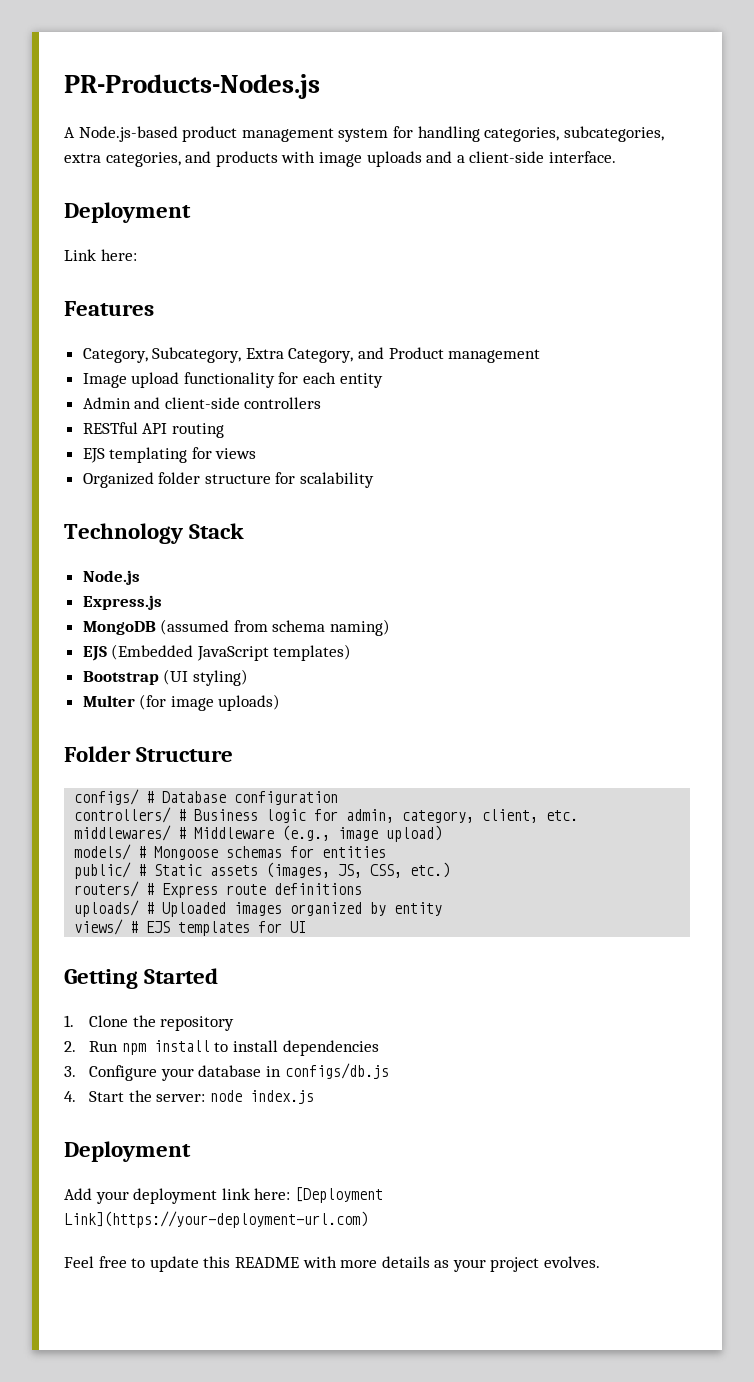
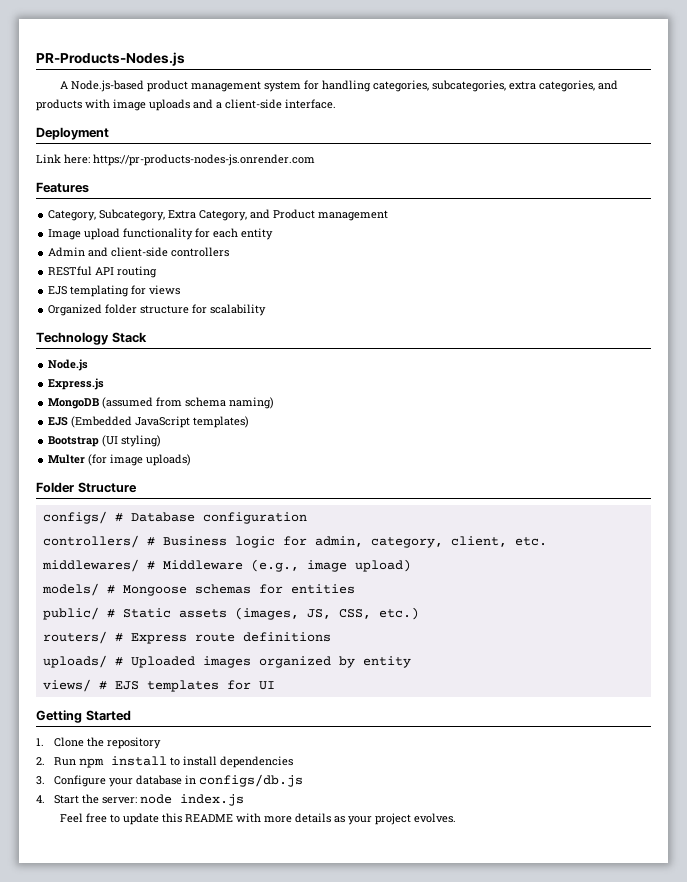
- Link here:
+ Link here: https://pr-products-nodes-js.onrender.com
  4. Start the server: node index.js
- Deployment
- Add your deployment link here: [Deployment Link](https://your-deployment-url.com)

